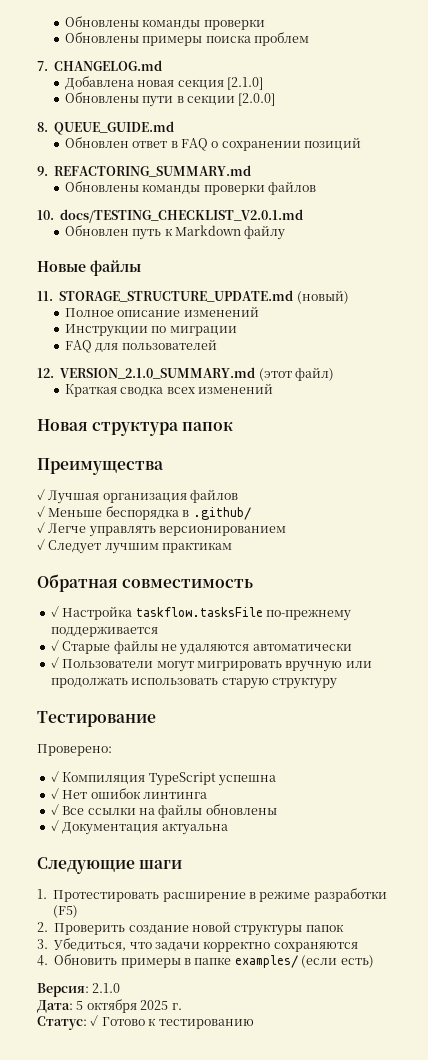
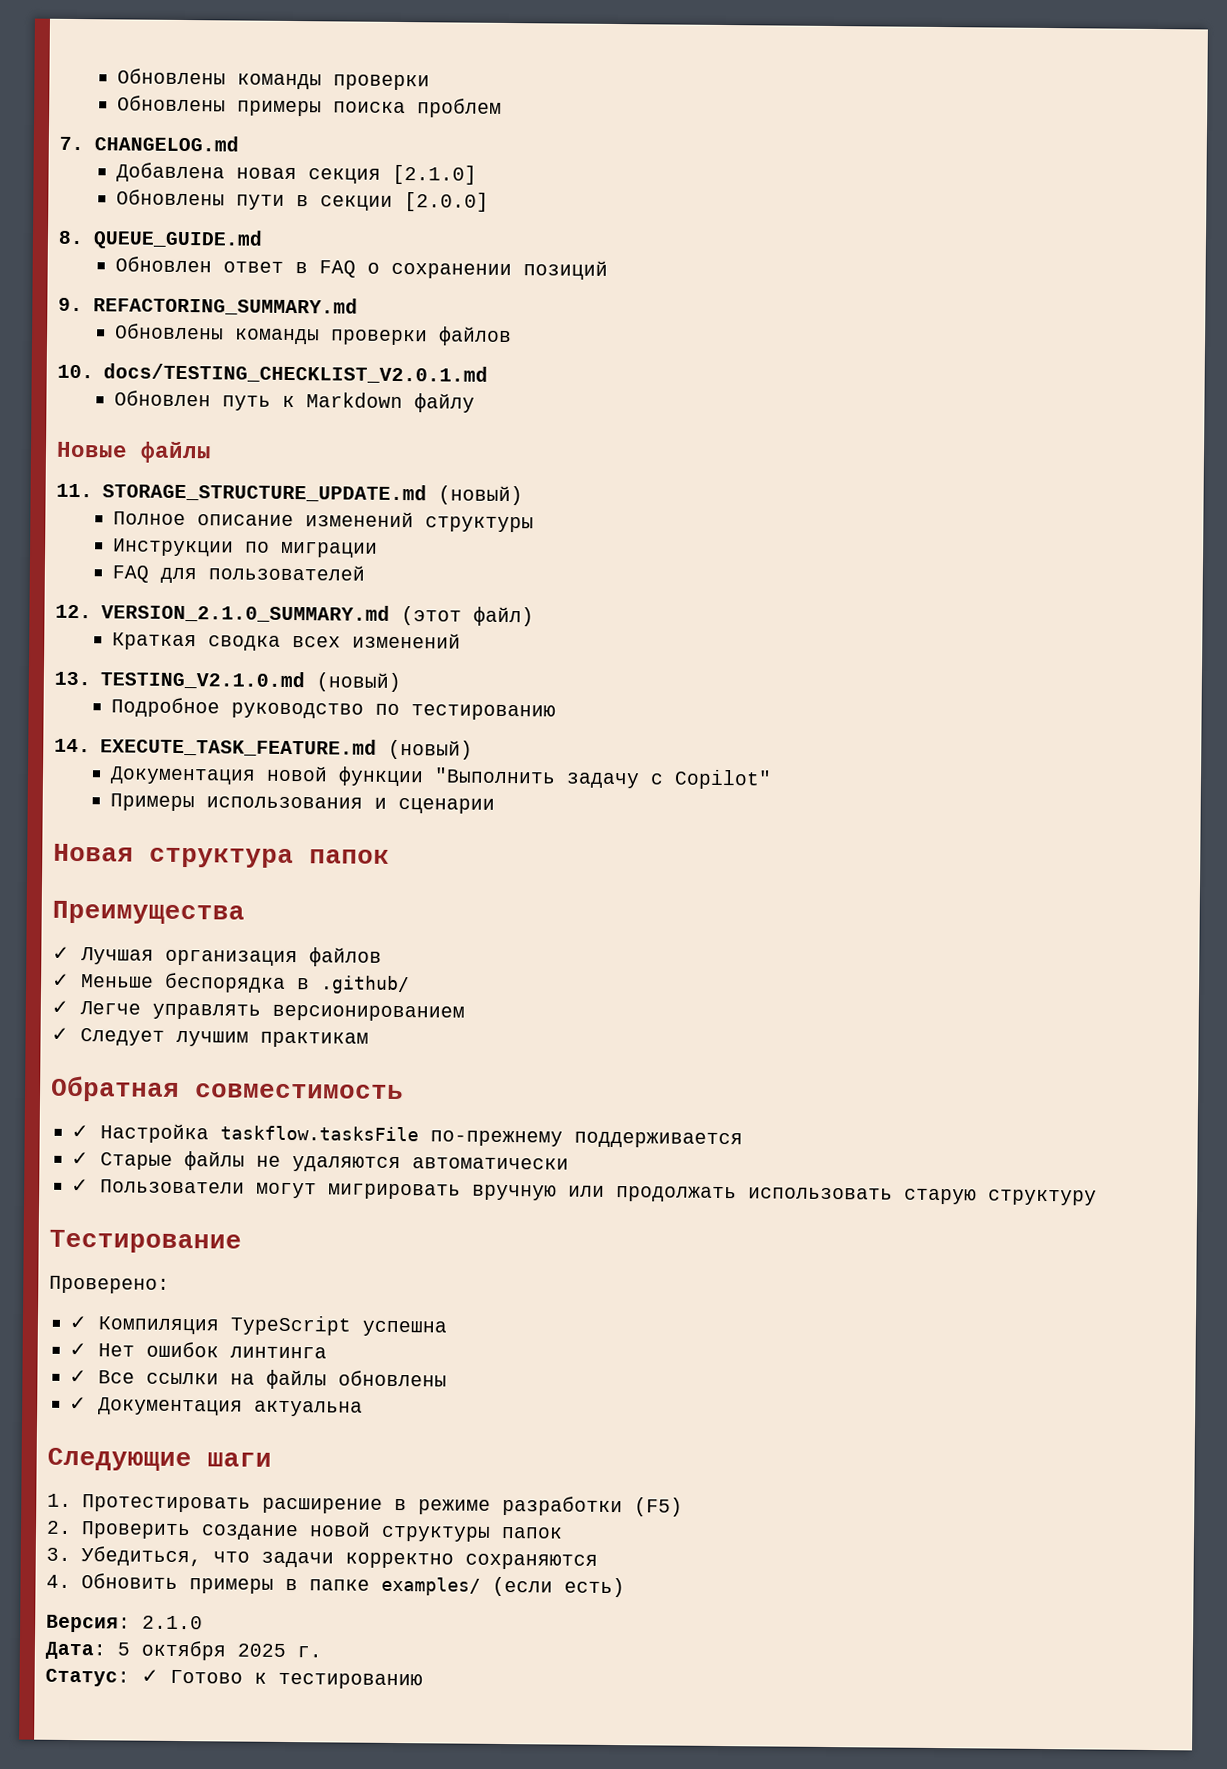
- Полное описание изменений
+ Полное описание изменений структуры
+ 13. TESTING_V2.1.0.md (новый)
+ Подробное руководство по тестированию
+ 14. EXECUTE_TASK_FEATURE.md (новый)
+ Документация новой функции "Выполнить задачу с Copilot"
+ Примеры использования и сценарии

